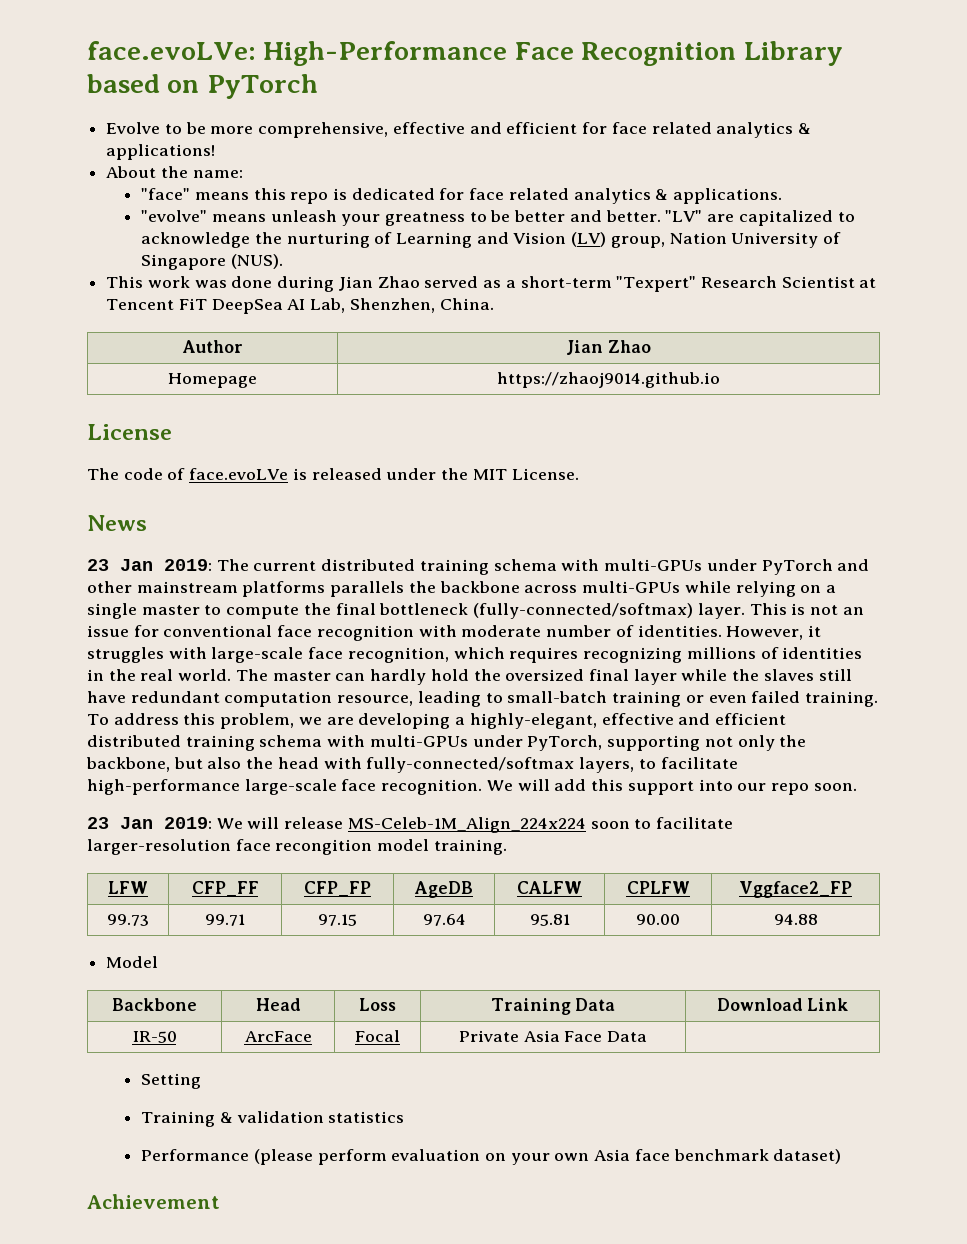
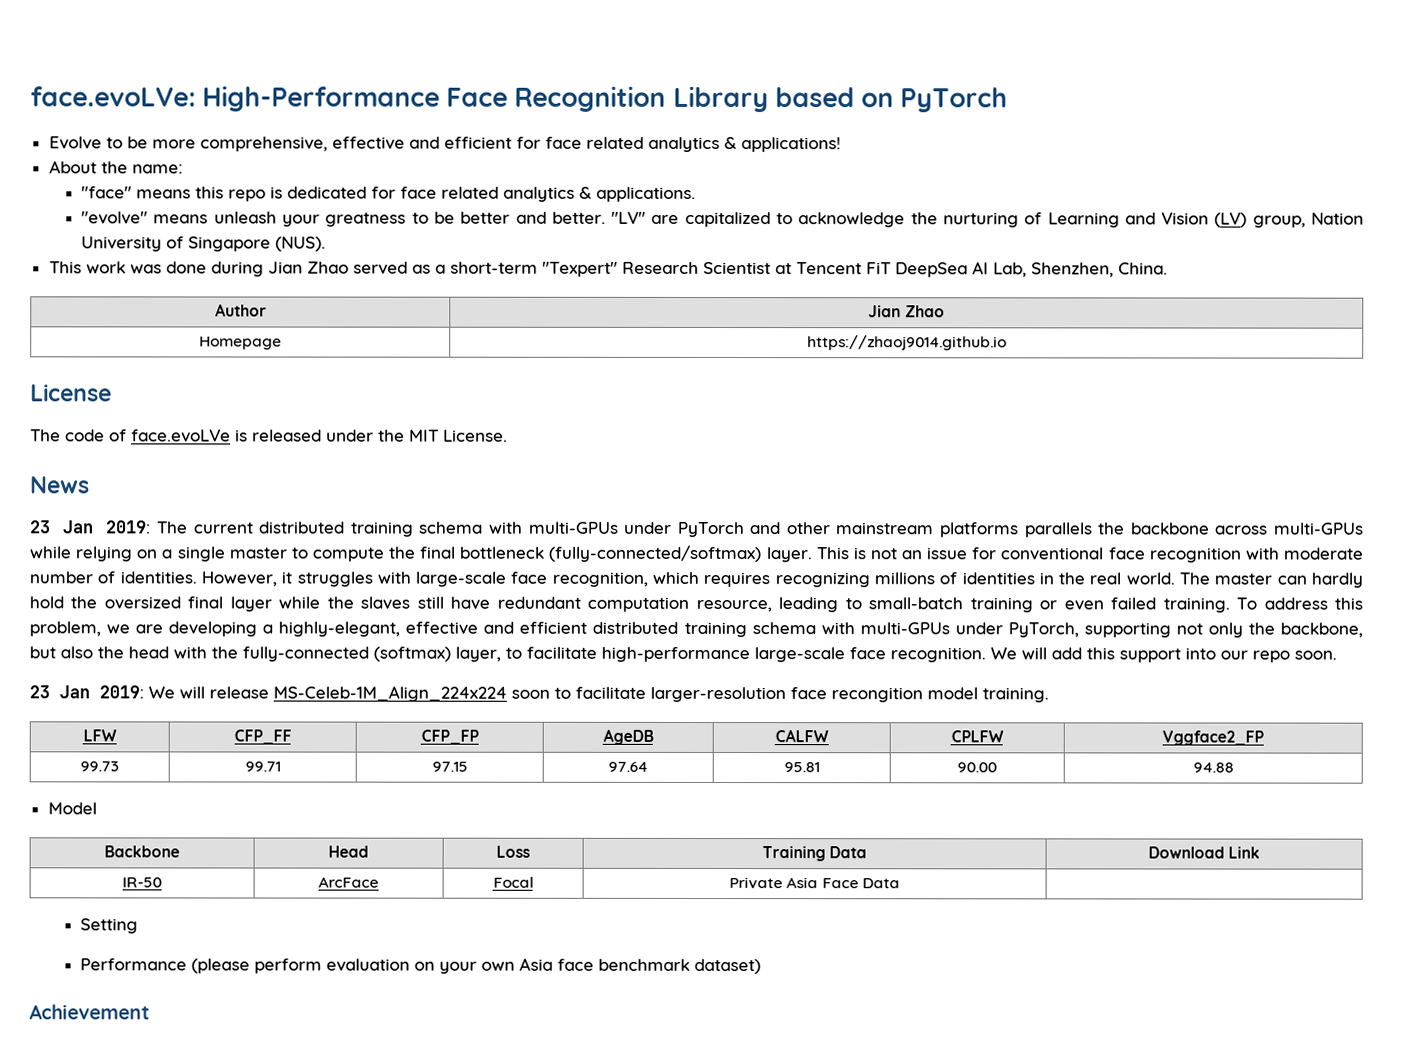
- To address this problem, we are developing a highly-elegant, effective and efficient distributed training schema with multi-GPUs under PyTorch, supporting not only the backbone, but also the head with fully-connected/softmax layers, to facilitate high-performance large-scale face recognition.
+ To address this problem, we are developing a highly-elegant, effective and efficient distributed training schema with multi-GPUs under PyTorch, supporting not only the backbone, but also the head with the fully-connected (softmax) layer, to facilitate high-performance large-scale face recognition.
- Training & validation statistics

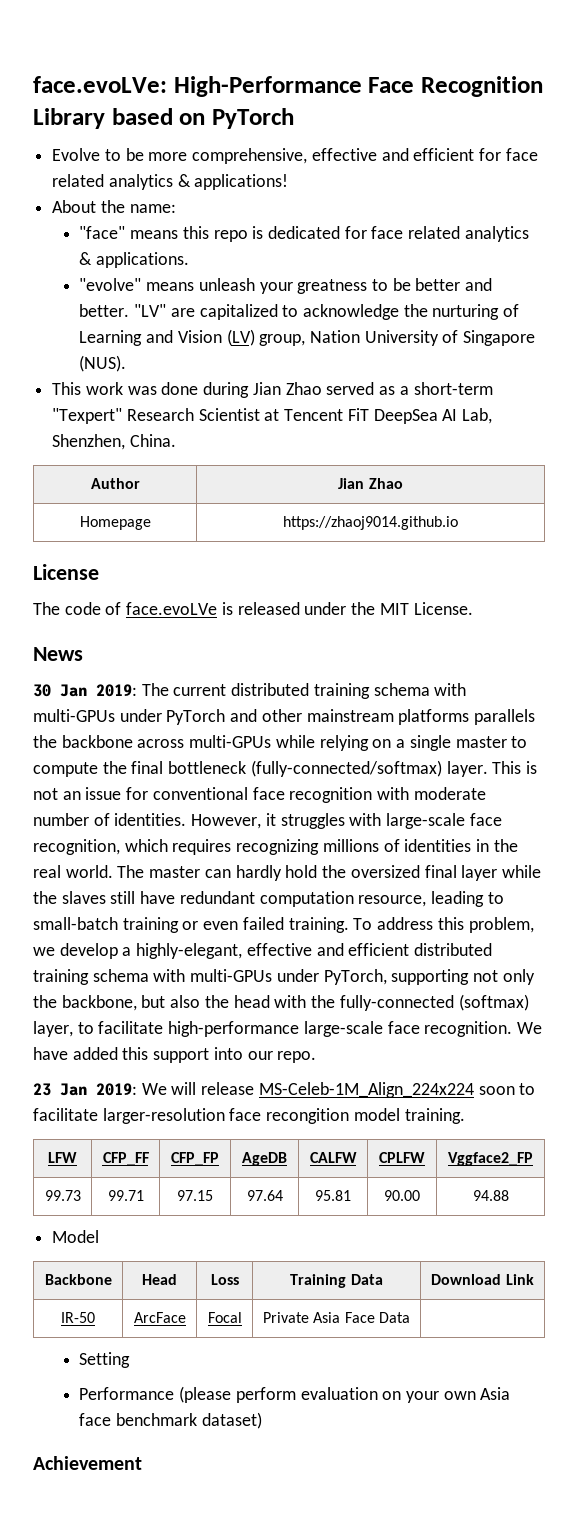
- 23 Jan 2019: The current distributed training schema with multi-GPUs under PyTorch and other mainstream platforms parallels the backbone across multi-GPUs while relying on a single master to compute the final bottleneck (fully-connected/softmax) layer.
+ 30 Jan 2019: The current distributed training schema with multi-GPUs under PyTorch and other mainstream platforms parallels the backbone across multi-GPUs while relying on a single master to compute the final bottleneck (fully-connected/softmax) layer.
- To address this problem, we are developing a highly-elegant, effective and efficient distributed training schema with multi-GPUs under PyTorch, supporting not only the backbone, but also the head with the fully-connected (softmax) layer, to facilitate high-performance large-scale face recognition.
+ To address this problem, we develop a highly-elegant, effective and efficient distributed training schema with multi-GPUs under PyTorch, supporting not only the backbone, but also the head with the fully-connected (softmax) layer, to facilitate high-performance large-scale face recognition.
- We will add this support into our repo soon.
+ We have added this support into our repo.

